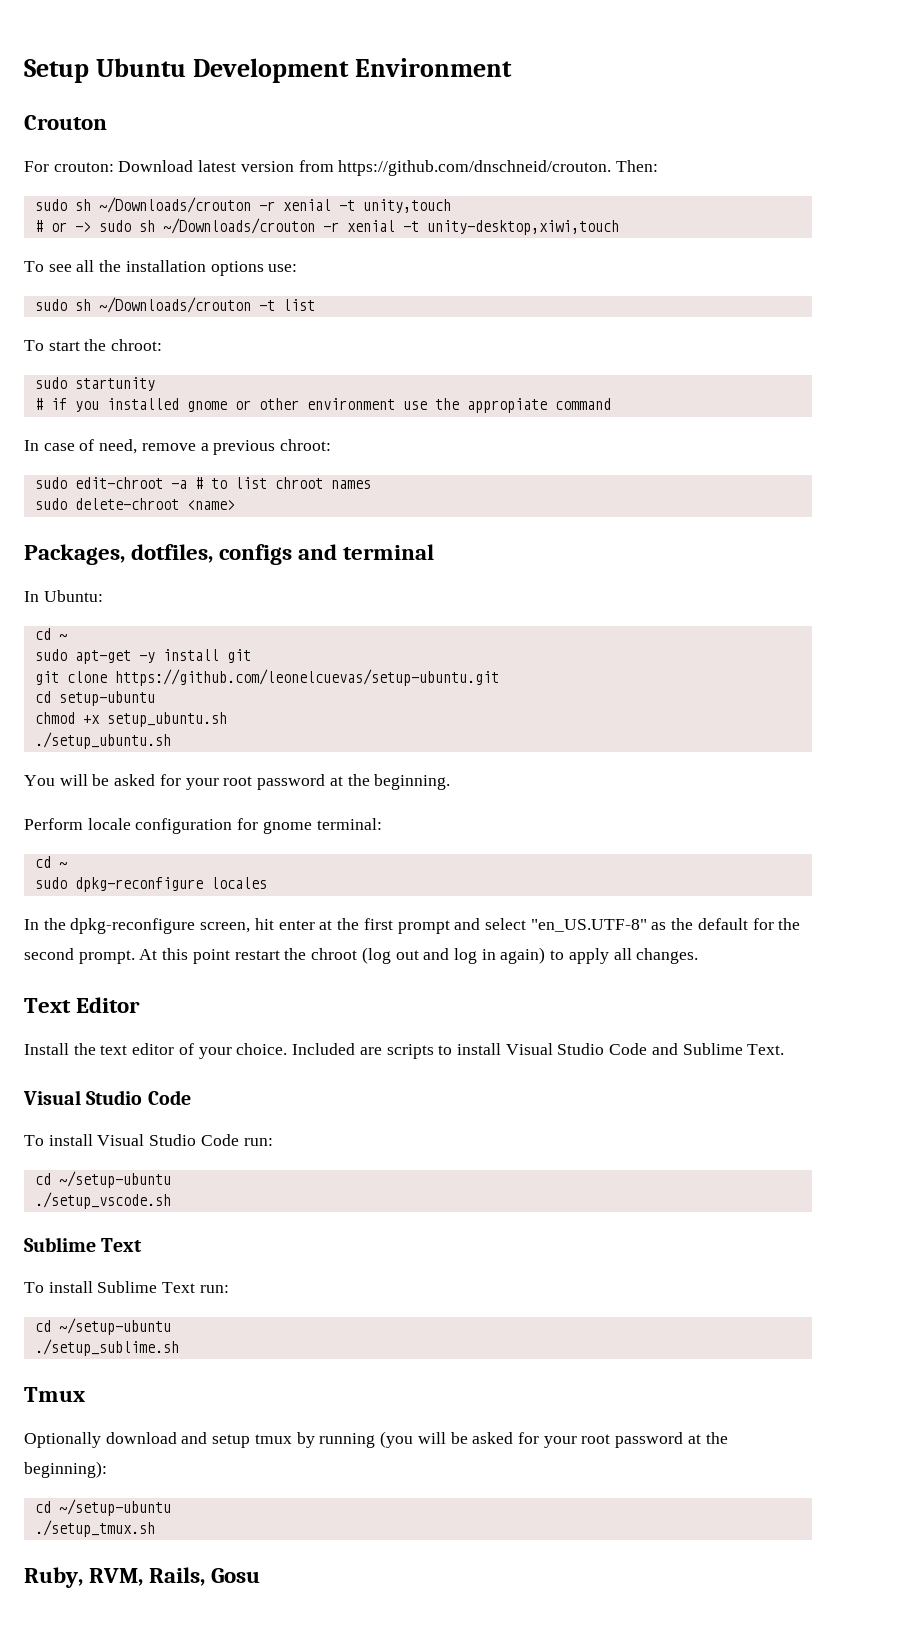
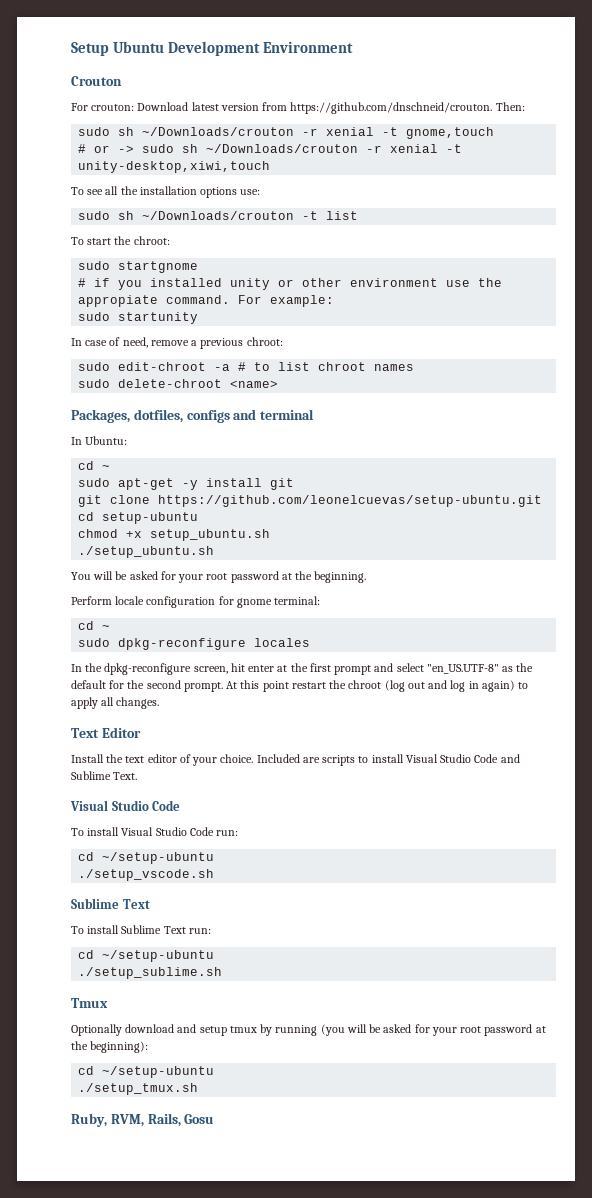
- sudo sh ~/Downloads/crouton -r xenial -t unity,touch
+ sudo sh ~/Downloads/crouton -r xenial -t gnome,touch
- sudo startunity
+ sudo startgnome
- # if you installed gnome or other environment use the appropiate command
+ # if you installed unity or other environment use the appropiate command. For example:
+ sudo startunity

